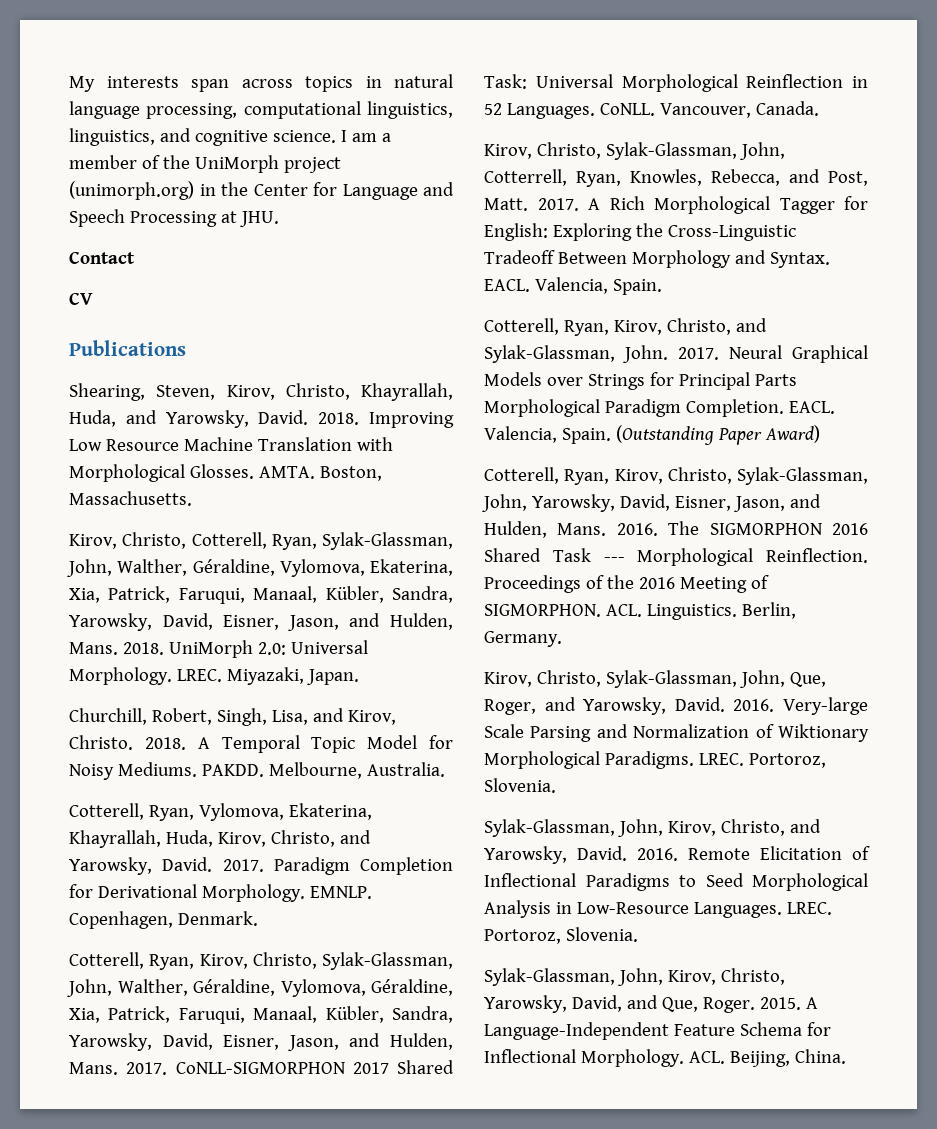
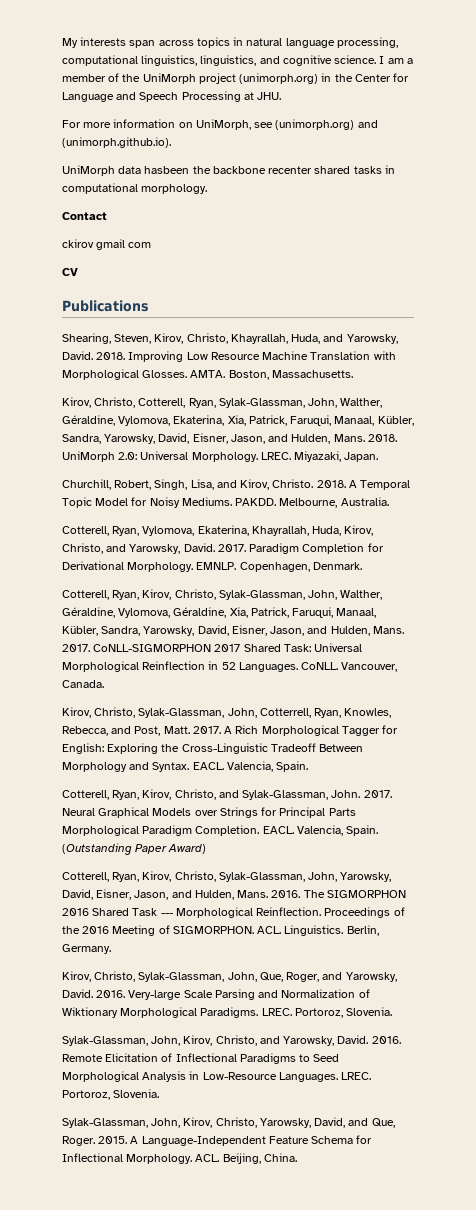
+ For more information on UniMorph, see (unimorph.org) and (unimorph.github.io).
+ UniMorph data hasbeen the backbone recenter shared tasks in computational morphology.
  Contact
+ ckirov gmail com

